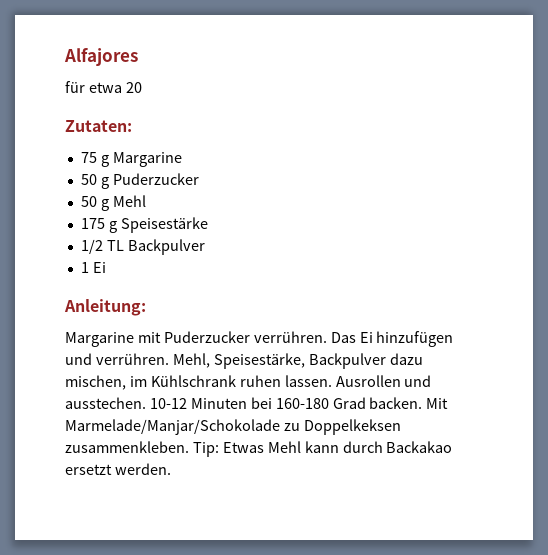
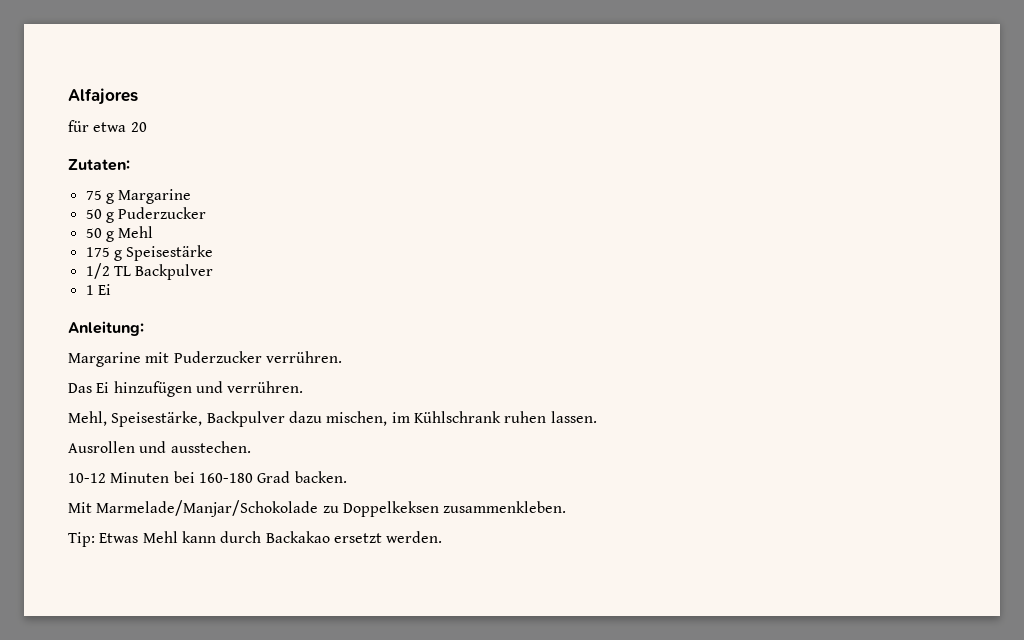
- Margarine mit Puderzucker verrühren. Das Ei hinzufügen und verrühren. Mehl, Speisestärke, Backpulver dazu mischen, im Kühlschrank ruhen lassen. Ausrollen und ausstechen. 10-12 Minuten bei 160-180 Grad backen. Mit Marmelade/Manjar/Schokolade zu Doppelkeksen zusammenkleben. Tip: Etwas Mehl kann durch Backakao ersetzt werden.
+ Margarine mit Puderzucker verrühren.
+ Das Ei hinzufügen und verrühren.
+ Mehl, Speisestärke, Backpulver dazu mischen, im Kühlschrank ruhen lassen.
+ Ausrollen und ausstechen.
+ 10-12 Minuten bei 160-180 Grad backen.
+ Mit Marmelade/Manjar/Schokolade zu Doppelkeksen zusammenkleben.
+ Tip: Etwas Mehl kann durch Backakao ersetzt werden.

